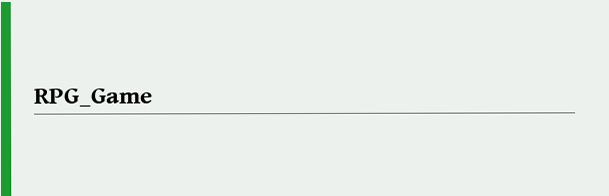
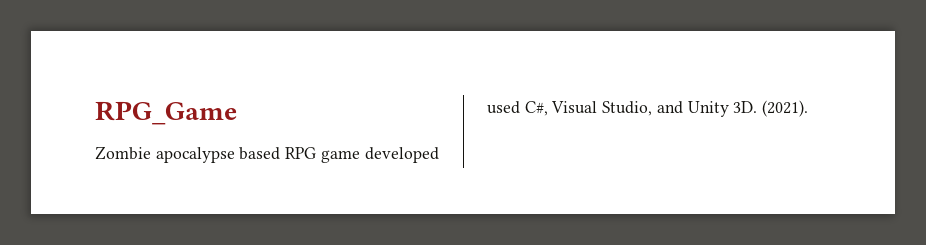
+ Zombie apocalypse based RPG game developed used C#, Visual Studio, and Unity 3D. (2021).

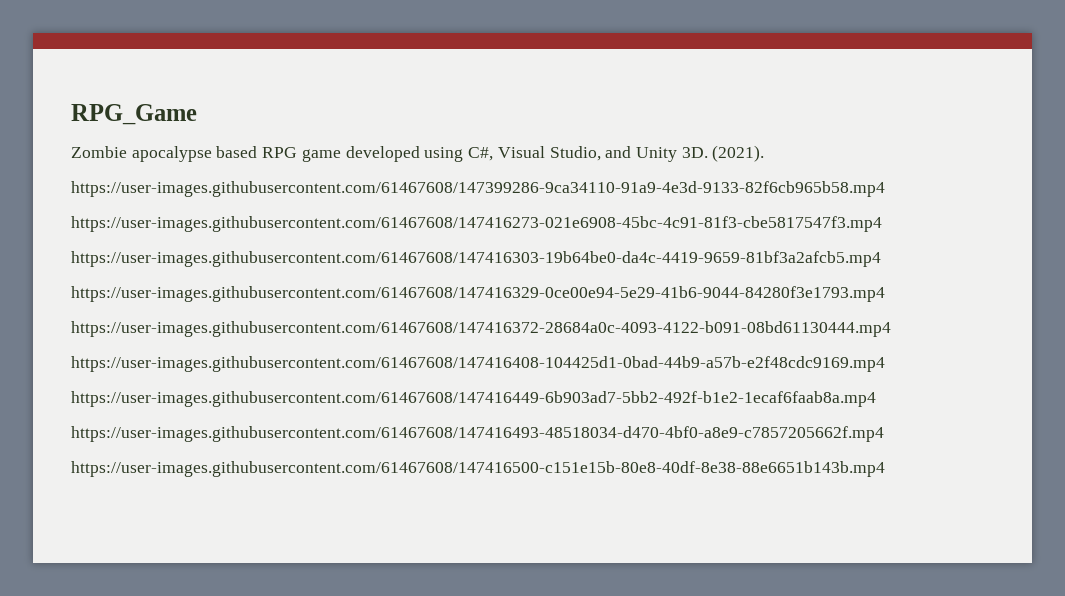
- Zombie apocalypse based RPG game developed used C#, Visual Studio, and Unity 3D.
+ Zombie apocalypse based RPG game developed using C#, Visual Studio, and Unity 3D.
+ https://user-images.githubusercontent.com/61467608/147399286-9ca34110-91a9-4e3d-9133-82f6cb965b58.mp4
+ https://user-images.githubusercontent.com/61467608/147416273-021e6908-45bc-4c91-81f3-cbe5817547f3.mp4
+ https://user-images.githubusercontent.com/61467608/147416303-19b64be0-da4c-4419-9659-81bf3a2afcb5.mp4
+ https://user-images.githubusercontent.com/61467608/147416329-0ce00e94-5e29-41b6-9044-84280f3e1793.mp4
+ https://user-images.githubusercontent.com/61467608/147416372-28684a0c-4093-4122-b091-08bd61130444.mp4
+ https://user-images.githubusercontent.com/61467608/147416408-104425d1-0bad-44b9-a57b-e2f48cdc9169.mp4
+ https://user-images.githubusercontent.com/61467608/147416449-6b903ad7-5bb2-492f-b1e2-1ecaf6faab8a.mp4
+ https://user-images.githubusercontent.com/61467608/147416493-48518034-d470-4bf0-a8e9-c7857205662f.mp4
+ https://user-images.githubusercontent.com/61467608/147416500-c151e15b-80e8-40df-8e38-88e6651b143b.mp4

